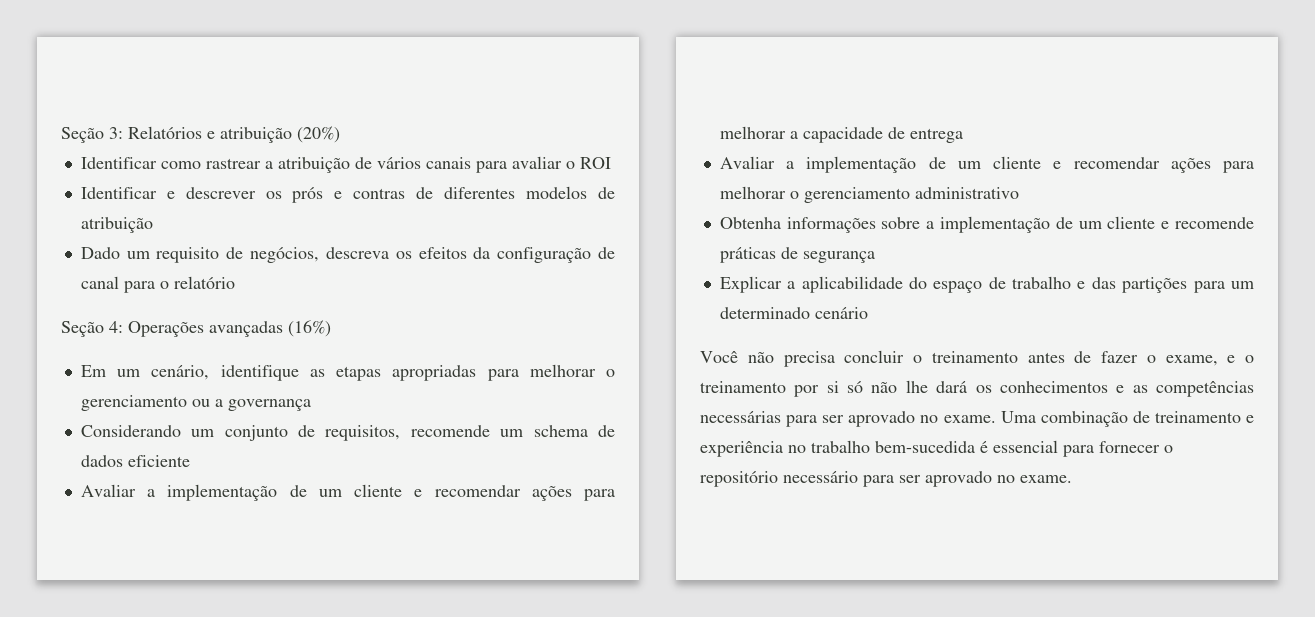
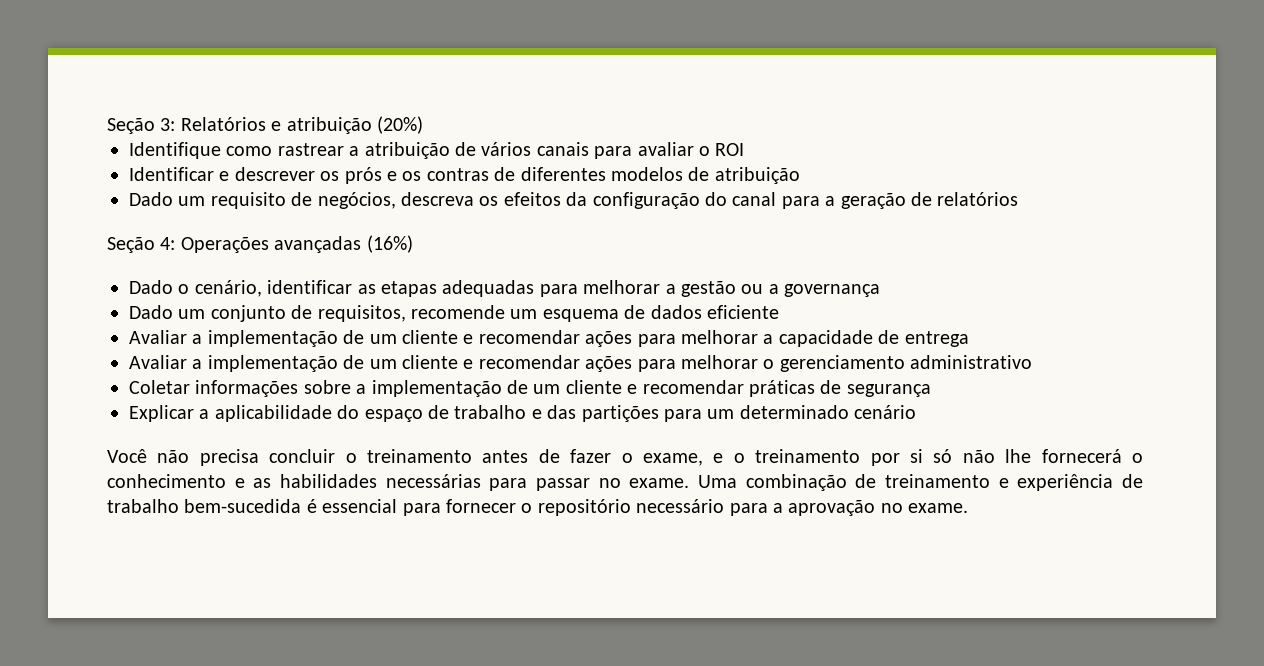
- Identificar como rastrear a atribuição de vários canais para avaliar o ROI
+ Identifique como rastrear a atribuição de vários canais para avaliar o ROI
- Identificar e descrever os prós e contras de diferentes modelos de atribuição
+ Identificar e descrever os prós e os contras de diferentes modelos de atribuição
- Dado um requisito de negócios, descreva os efeitos da configuração de canal para o relatório
+ Dado um requisito de negócios, descreva os efeitos da configuração do canal para a geração de relatórios
- Em um cenário, identifique as etapas apropriadas para melhorar o gerenciamento ou a governança
+ Dado o cenário, identificar as etapas adequadas para melhorar a gestão ou a governança
- Considerando um conjunto de requisitos, recomende um schema de dados eficiente
+ Dado um conjunto de requisitos, recomende um esquema de dados eficiente
- Obtenha informações sobre a implementação de um cliente e recomende práticas de segurança
+ Coletar informações sobre a implementação de um cliente e recomendar práticas de segurança
- Você não precisa concluir o treinamento antes de fazer o exame, e o treinamento por si só não lhe dará os conhecimentos e as competências necessárias para ser aprovado no exame.
+ Você não precisa concluir o treinamento antes de fazer o exame, e o treinamento por si só não lhe fornecerá o conhecimento e as habilidades necessárias para passar no exame.
- Uma combinação de treinamento e experiência no trabalho bem-sucedida é essencial para fornecer o repositório necessário para ser aprovado no exame.
+ Uma combinação de treinamento e experiência de trabalho bem-sucedida é essencial para fornecer o repositório necessário para a aprovação no exame.

